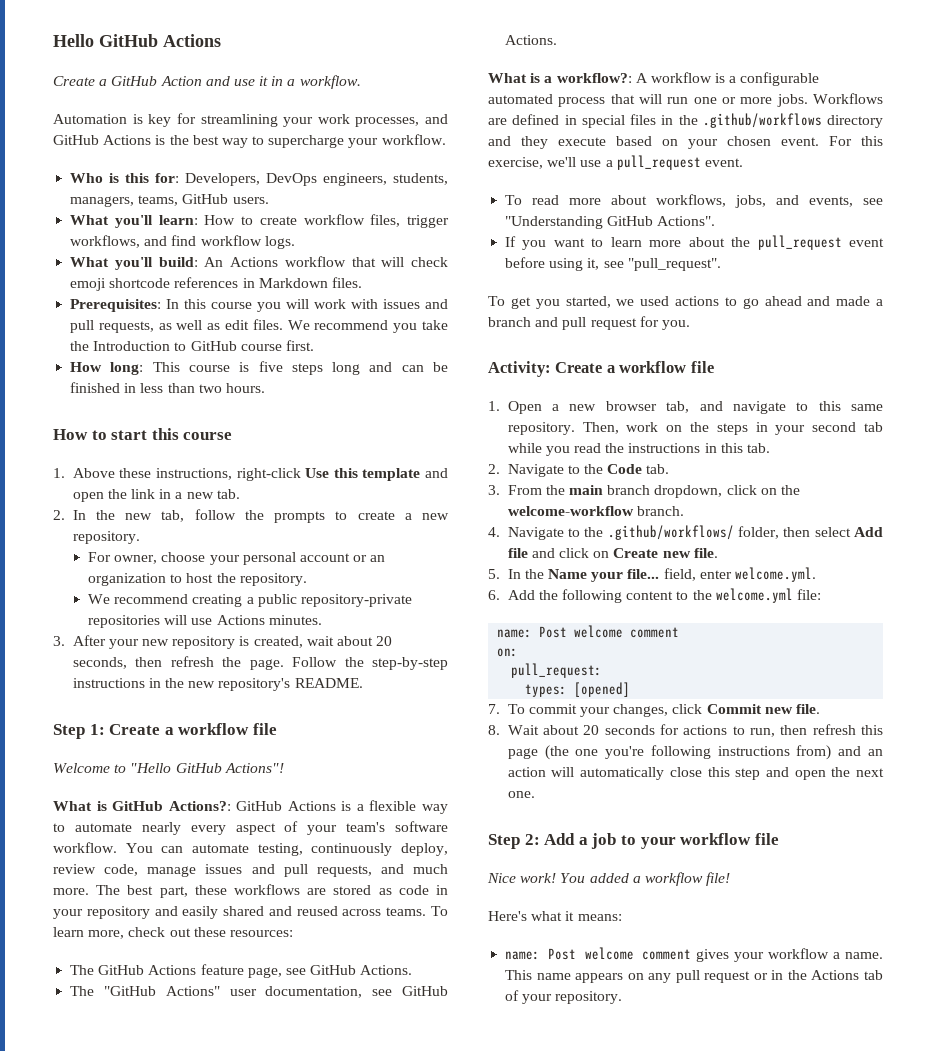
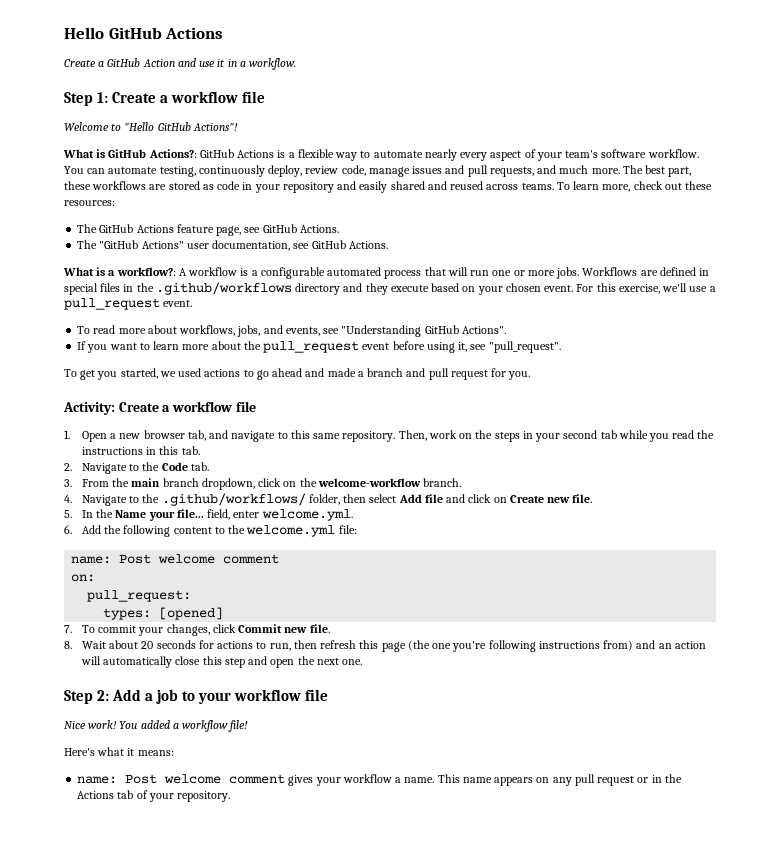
- Automation is key for streamlining your work processes, and GitHub Actions is the best way to supercharge your workflow.
- Who is this for: Developers, DevOps engineers, students, managers, teams, GitHub users.
- What you'll learn: How to create workflow files, trigger workflows, and find workflow logs.
- What you'll build: An Actions workflow that will check emoji shortcode references in Markdown files.
- Prerequisites: In this course you will work with issues and pull requests, as well as edit files. We recommend you take the Introduction to GitHub course first.
- How long: This course is five steps long and can be finished in less than two hours.
- How to start this course
- 1. Above these instructions, right-click Use this template and open the link in a new tab.
- 2. In the new tab, follow the prompts to create a new repository.
- For owner, choose your personal account or an organization to host the repository.
- We recommend creating a public repository-private repositories will use Actions minutes.
- 3. After your new repository is created, wait about 20 seconds, then refresh the page. Follow the step-by-step instructions in the new repository's README.

